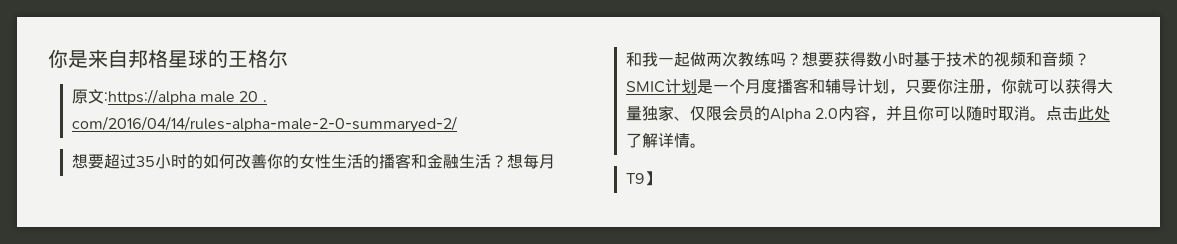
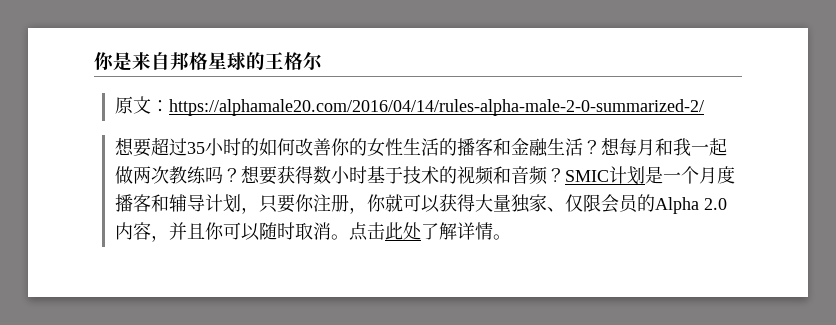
- 原文:https://alpha male 20 . com/2016/04/14/rules-alpha-male-2-0-summaryed-2/
+ 原文：https://alphamale20.com/2016/04/14/rules-alpha-male-2-0-summarized-2/
- T9】

